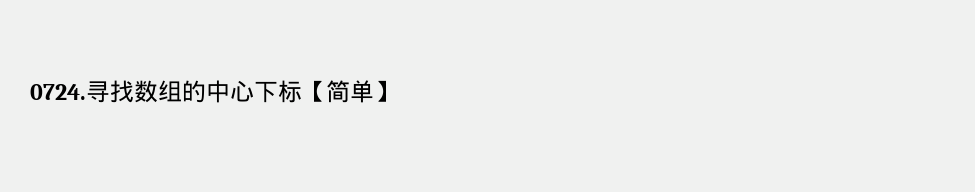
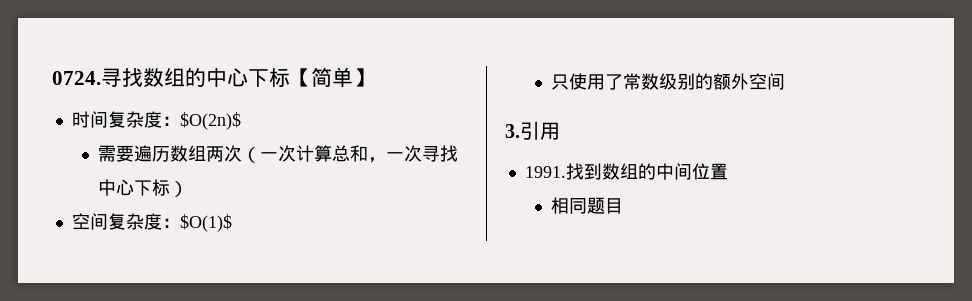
+ 时间复杂度：$O(2n)$
+ 需要遍历数组两次（一次计算总和，一次寻找中心下标）
+ 空间复杂度：$O(1)$
+ 只使用了常数级别的额外空间
+ 3.引用
+ 1991.找到数组的中间位置
+ 相同题目

